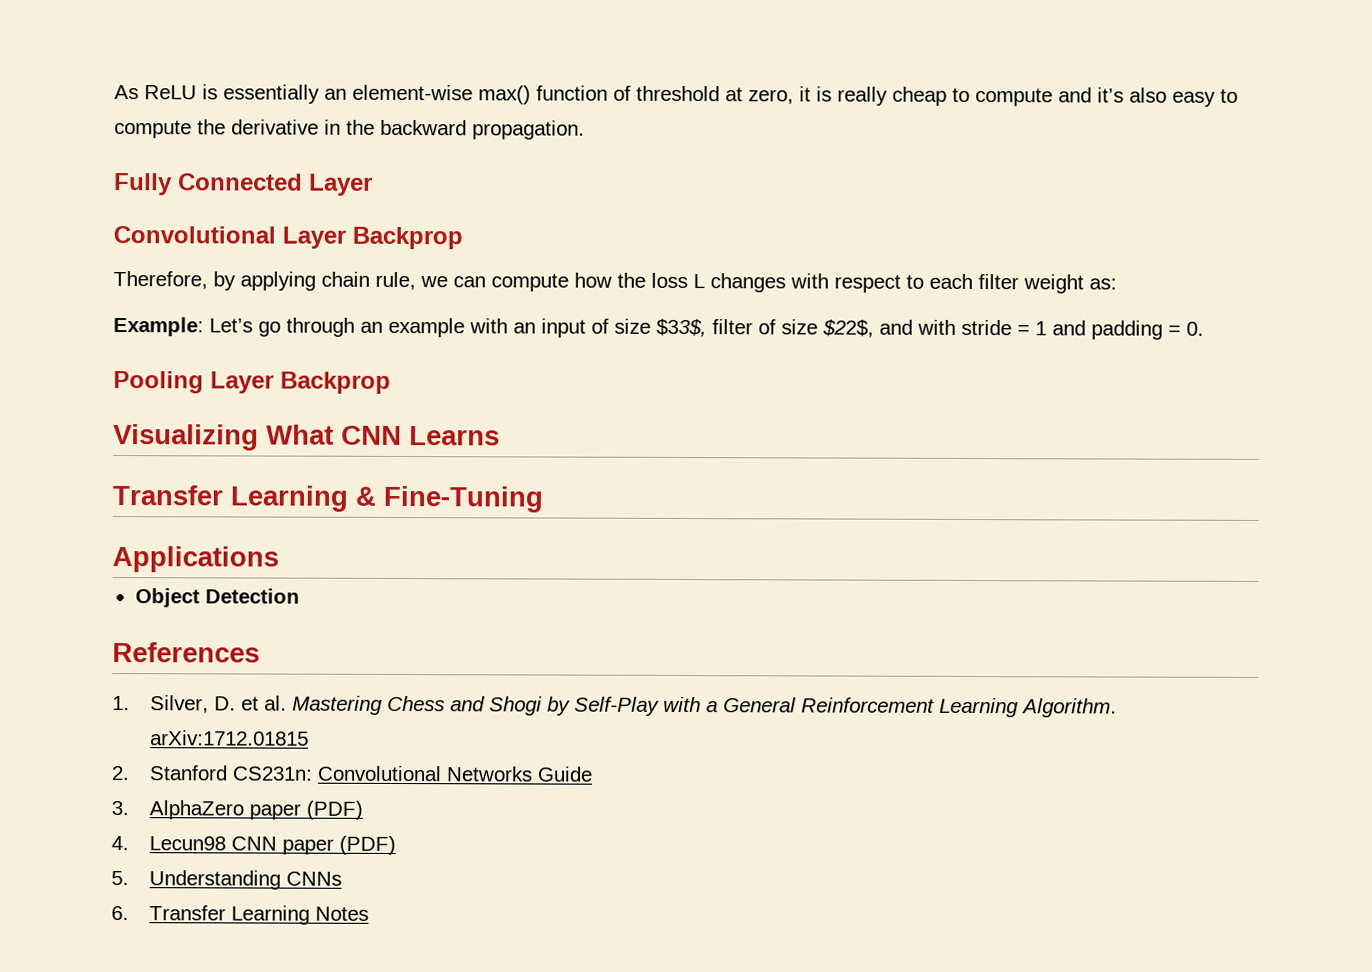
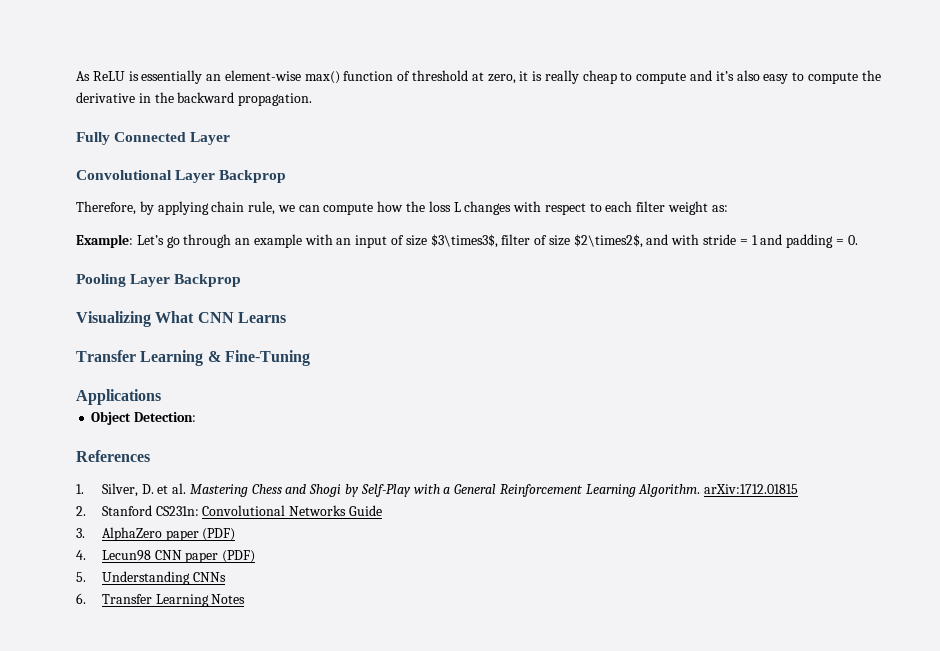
- Example: Let’s go through an example with an input of size $33$, filter of size $22$, and with stride = 1 and padding = 0.
+ Example: Let’s go through an example with an input of size $3\times3$, filter of size $2\times2$, and with stride = 1 and padding = 0.
- Object Detection
+ Object Detection:

